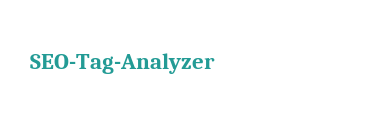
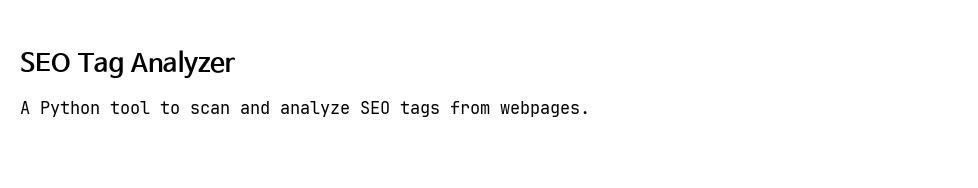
- SEO-Tag-Analyzer
+ SEO Tag Analyzer
+ A Python tool to scan and analyze SEO tags from webpages.

